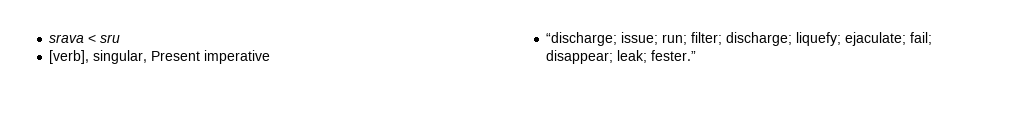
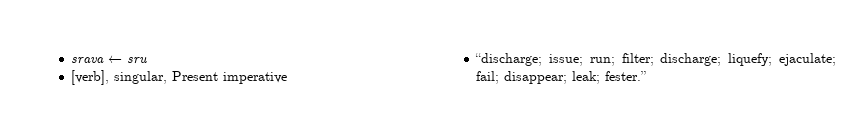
- srava < sru
+ srava ← sru

